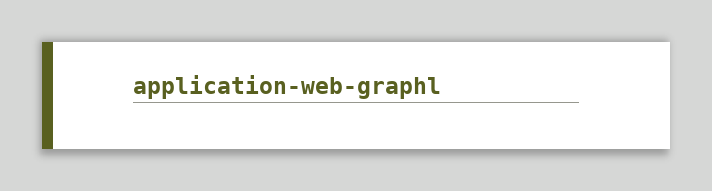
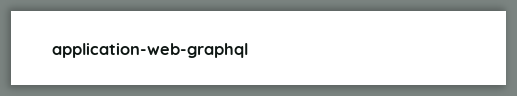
- application-web-graphl
+ application-web-graphql

